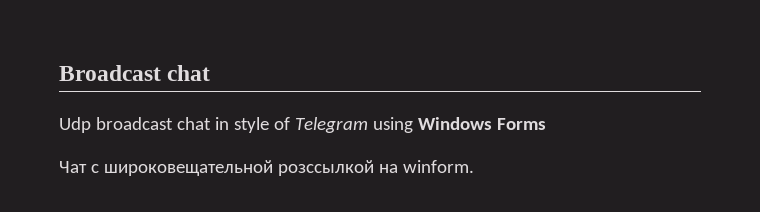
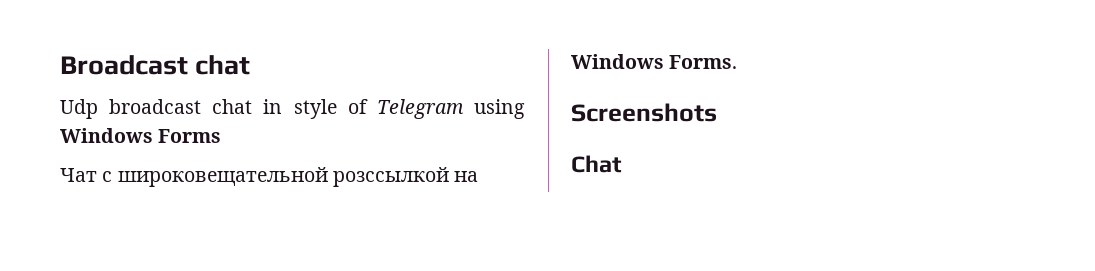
- Чат с широковещательной розссылкой на winform.
+ Чат с широковещательной розссылкой на Windows Forms.
+ Screenshots
+ Chat

